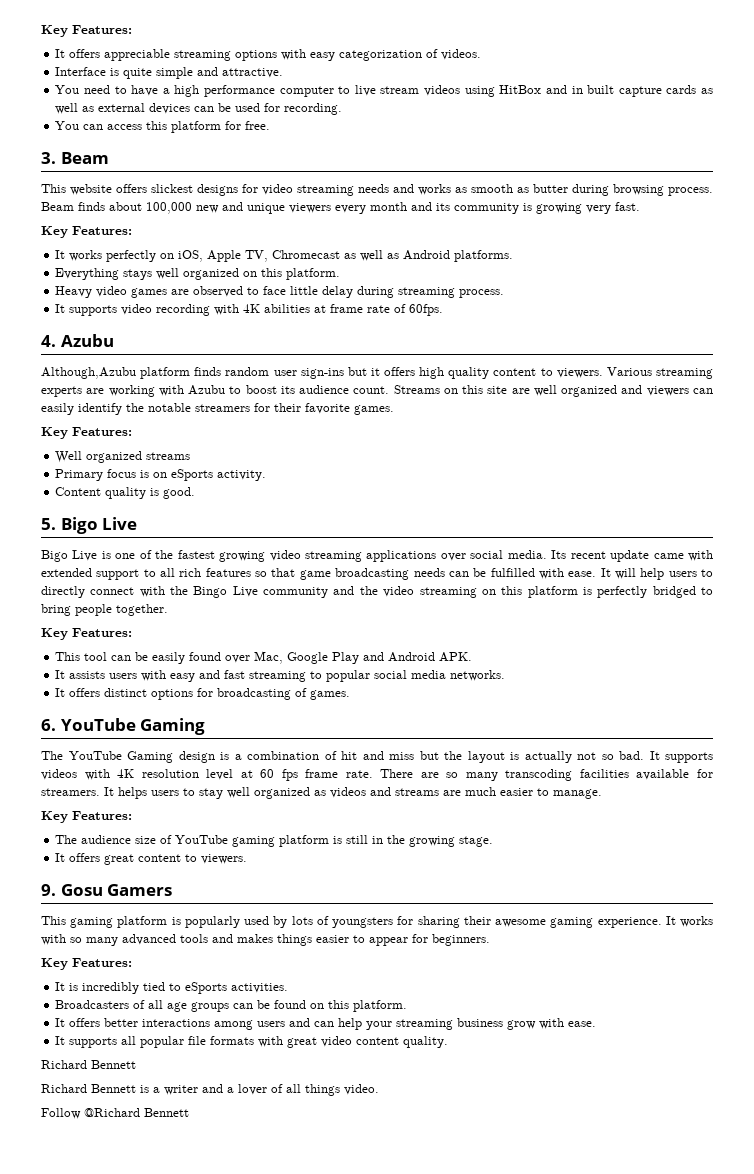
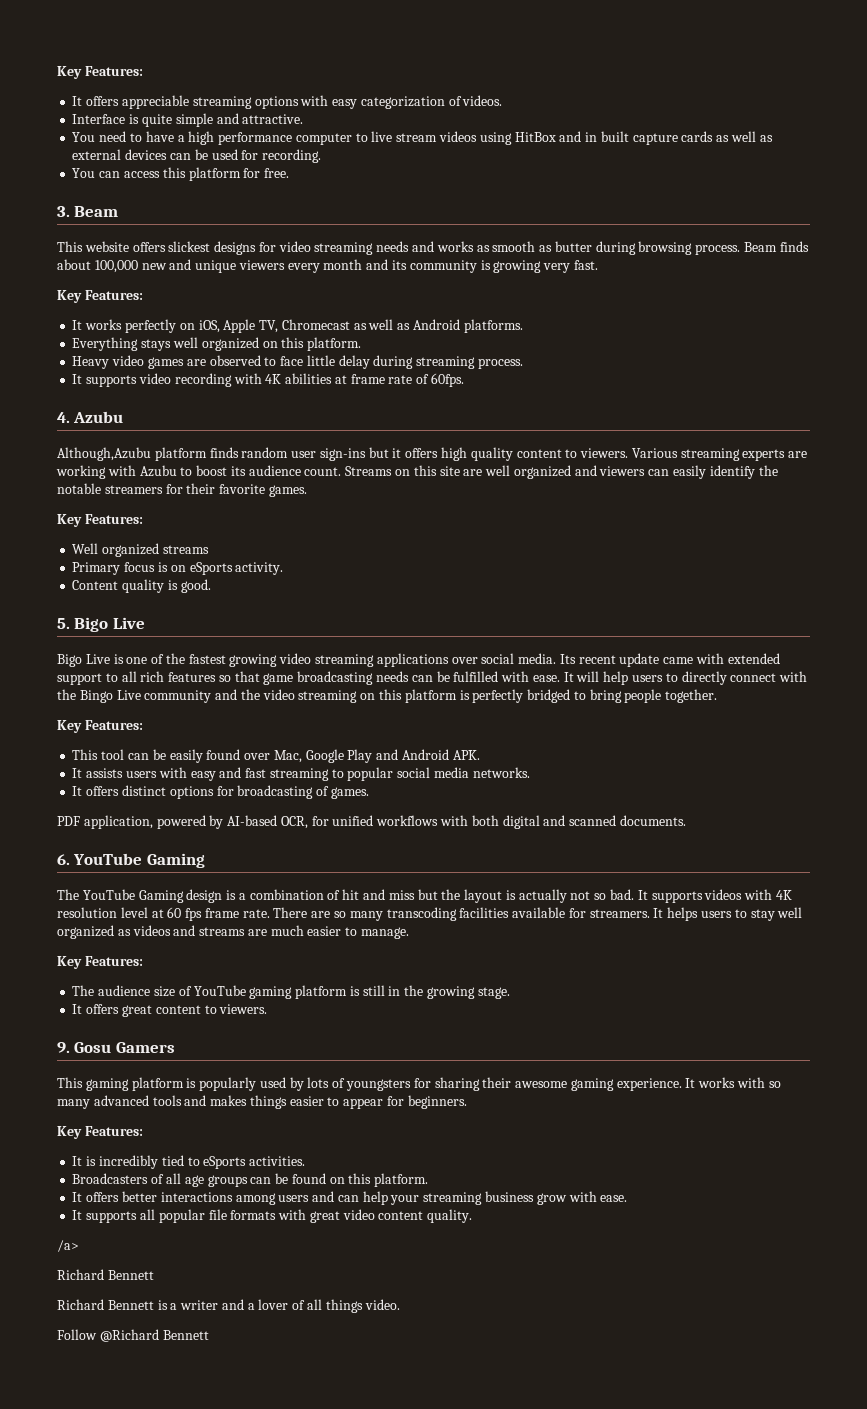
+ PDF application, powered by AI-based OCR, for unified workflows with both digital and scanned documents.
+ /a>

